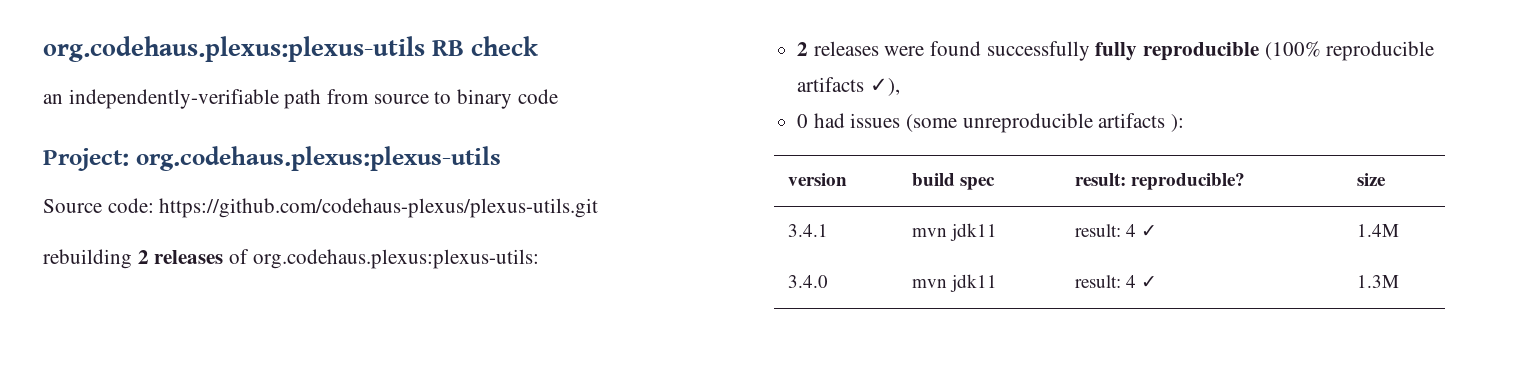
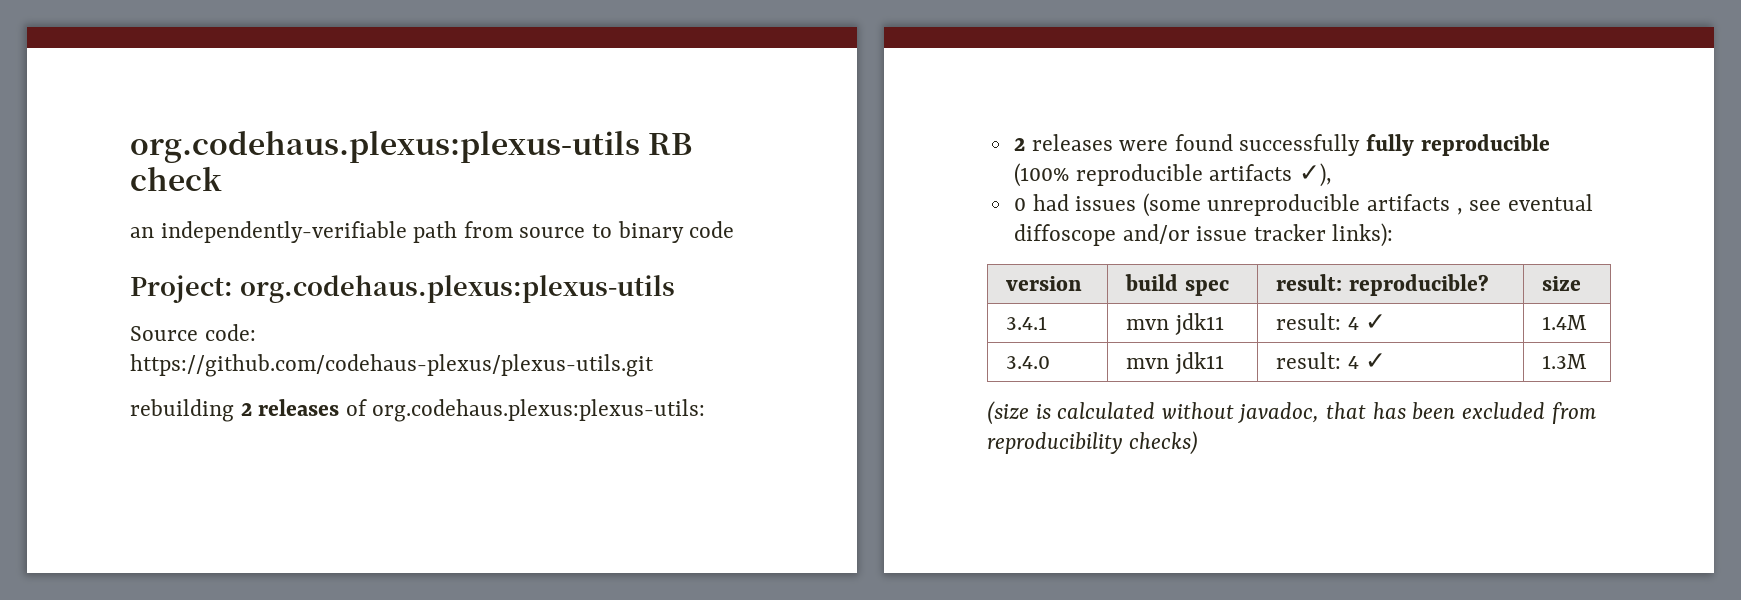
- 0 had issues (some unreproducible artifacts ):
+ 0 had issues (some unreproducible artifacts , see eventual diffoscope and/or issue tracker links):
+ (size is calculated without javadoc, that has been excluded from reproducibility checks)

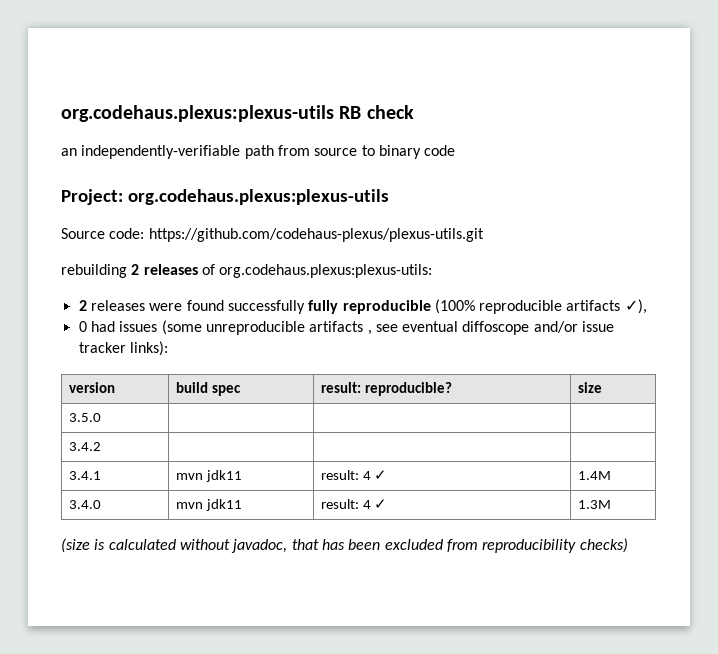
+ 3.5.0 | | |
+ 3.4.2 | | |

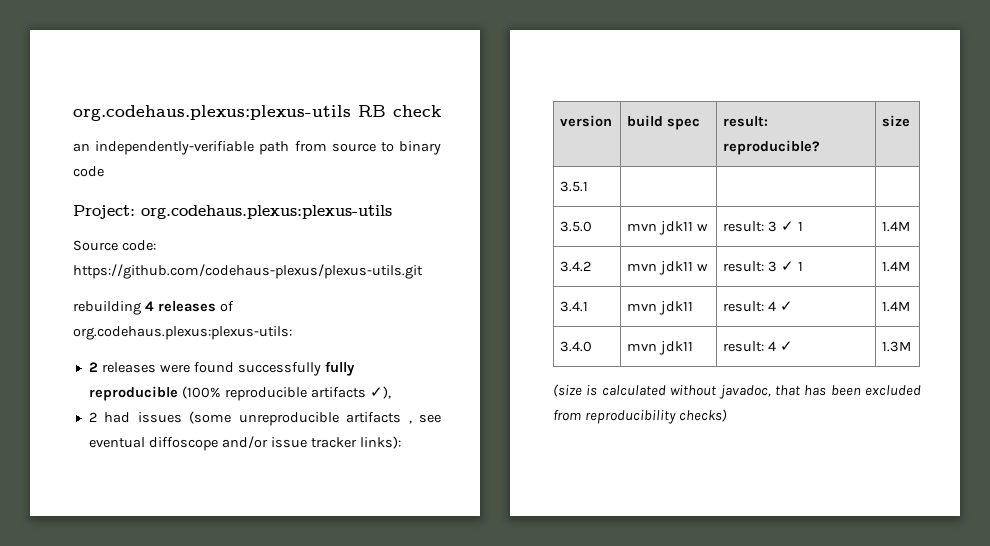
- rebuilding 2 releases of org.codehaus.plexus:plexus-utils:
+ rebuilding 4 releases of org.codehaus.plexus:plexus-utils:
- 0 had issues (some unreproducible artifacts , see eventual diffoscope and/or issue tracker links):
+ 2 had issues (some unreproducible artifacts , see eventual diffoscope and/or issue tracker links):
- 3.5.0 | | |
- 3.4.2 | | |
+ 3.5.1 | | |
+ 3.5.0 | mvn jdk11 w | result: 3 ✓ 1 | 1.4M
+ 3.4.2 | mvn jdk11 w | result: 3 ✓ 1 | 1.4M

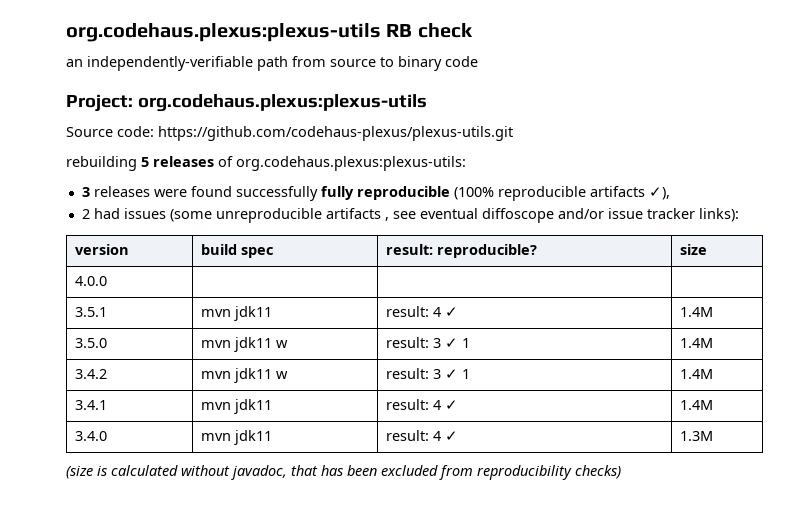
- rebuilding 4 releases of org.codehaus.plexus:plexus-utils:
+ rebuilding 5 releases of org.codehaus.plexus:plexus-utils:
- 2 releases were found successfully fully reproducible (100% reproducible artifacts ✓),
+ 3 releases were found successfully fully reproducible (100% reproducible artifacts ✓),
- 3.5.1 | | |
+ 4.0.0 | | |
+ 3.5.1 | mvn jdk11 | result: 4 ✓ | 1.4M

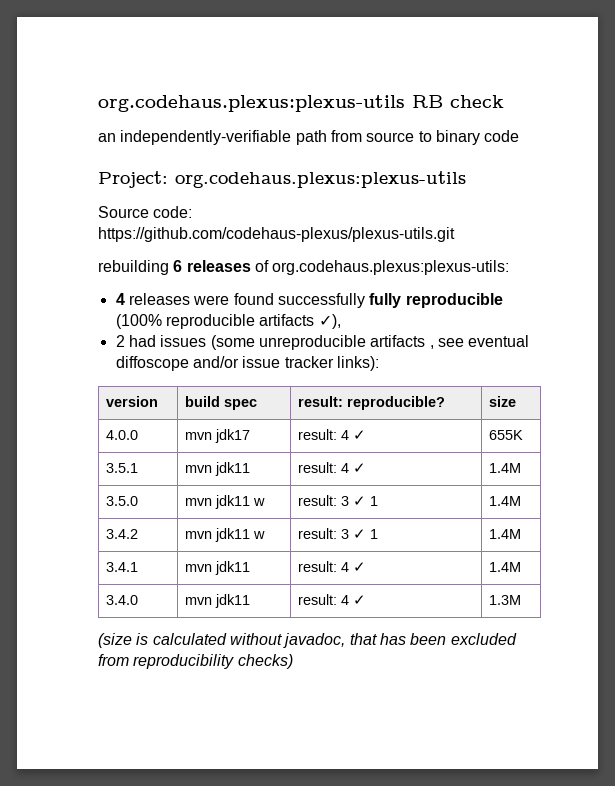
- rebuilding 5 releases of org.codehaus.plexus:plexus-utils:
+ rebuilding 6 releases of org.codehaus.plexus:plexus-utils:
- 3 releases were found successfully fully reproducible (100% reproducible artifacts ✓),
+ 4 releases were found successfully fully reproducible (100% reproducible artifacts ✓),
- 4.0.0 | | |
+ 4.0.0 | mvn jdk17 | result: 4 ✓ | 655K

